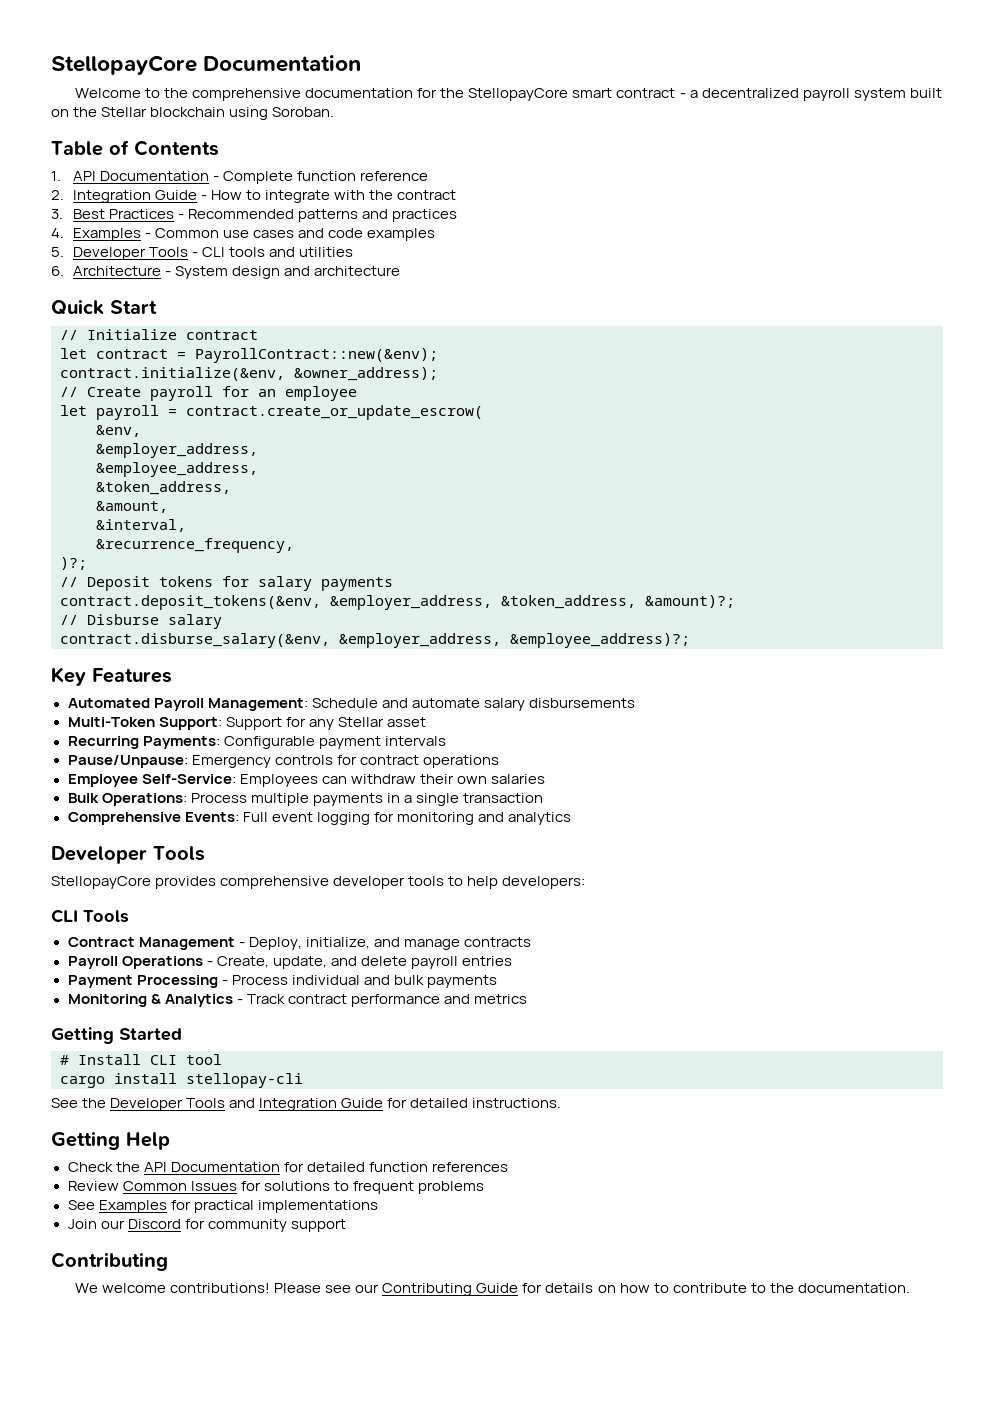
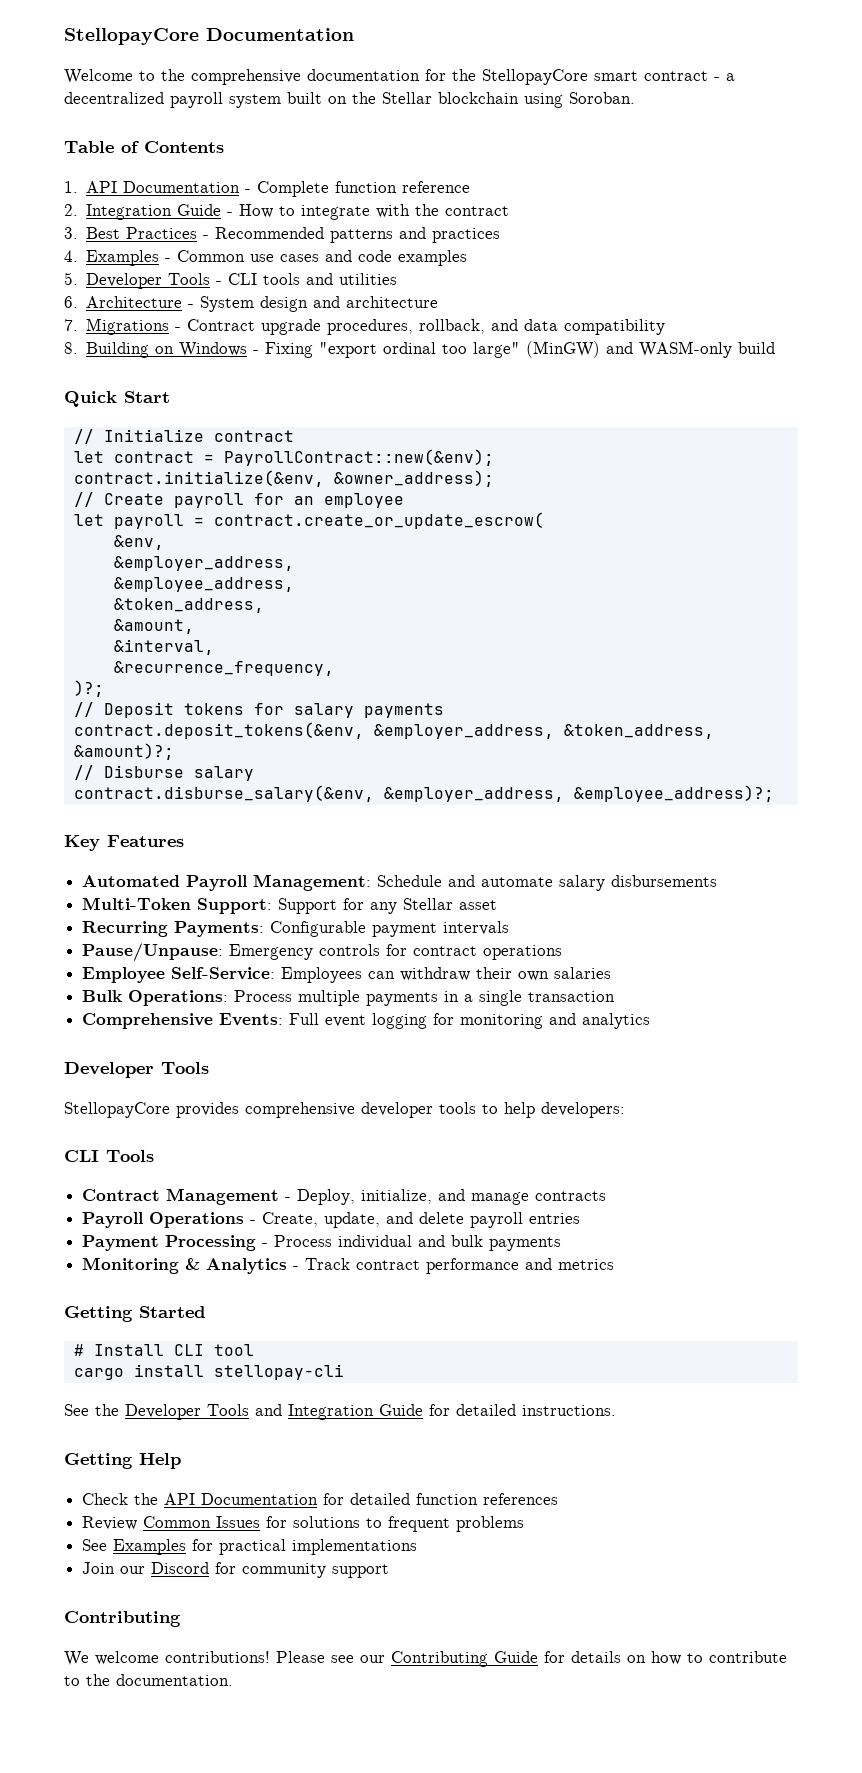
+ 7. Migrations - Contract upgrade procedures, rollback, and data compatibility
+ 8. Building on Windows - Fixing "export ordinal too large" (MinGW) and WASM-only build

